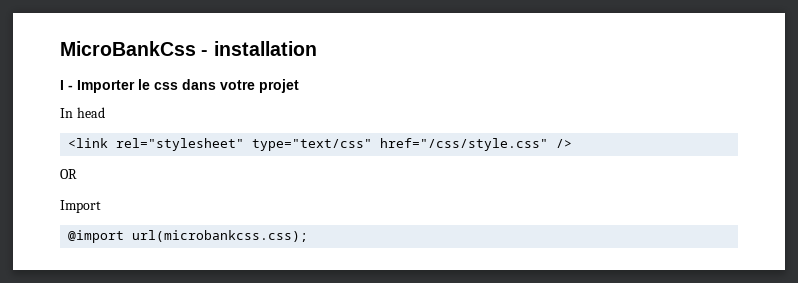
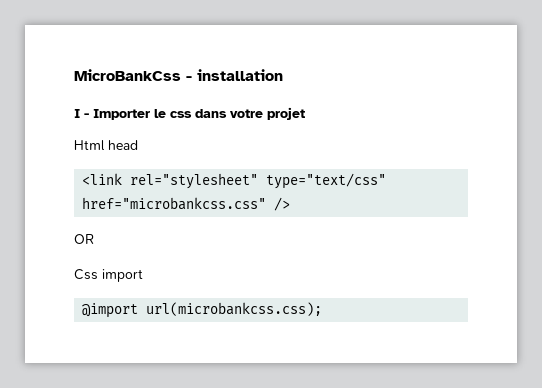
- In head
+ Html head
- <link rel="stylesheet" type="text/css" href="/css/style.css" />
+ <link rel="stylesheet" type="text/css" href="microbankcss.css" />
- Import
+ Css import

